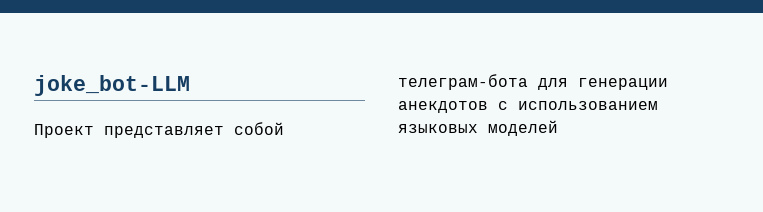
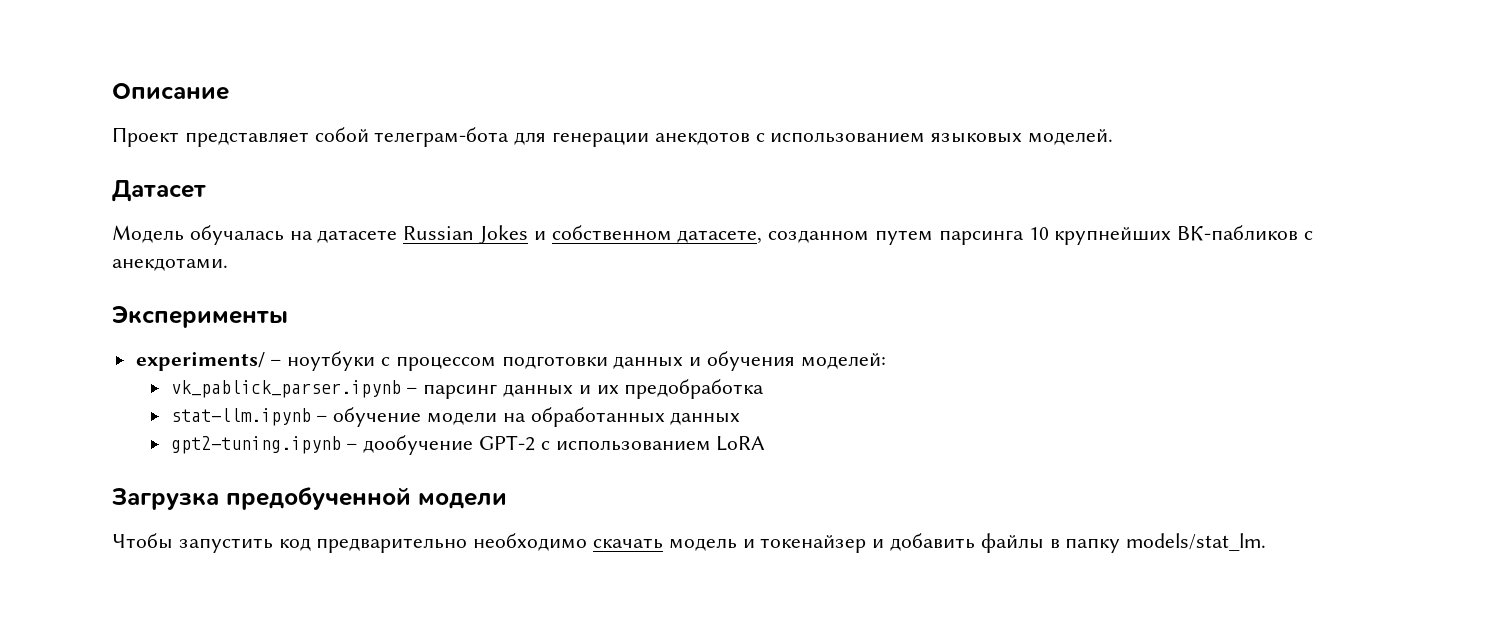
- joke_bot-LLM
+ Описание
- Проект представляет собой телеграм-бота для генерации анекдотов с использованием языковых моделей
+ Проект представляет собой телеграм-бота для генерации анекдотов с использованием языковых моделей.
+ Датасет
+ Модель обучалась на датасете Russian Jokes и собственном датасете, созданном путем парсинга 10 крупнейших ВК-пабликов с анекдотами.
+ Эксперименты
+ experiments/ – ноутбуки с процессом подготовки данных и обучения моделей:
+ vk_pablick_parser.ipynb – парсинг данных и их предобработка
+ stat-llm.ipynb – обучение модели на обработанных данных
+ gpt2-tuning.ipynb – дообучение GPT-2 с использованием LoRA
+ Загрузка предобученной модели
+ Чтобы запустить код предварительно необходимо скачать модель и токенайзер и добавить файлы в папку models/stat_lm.

